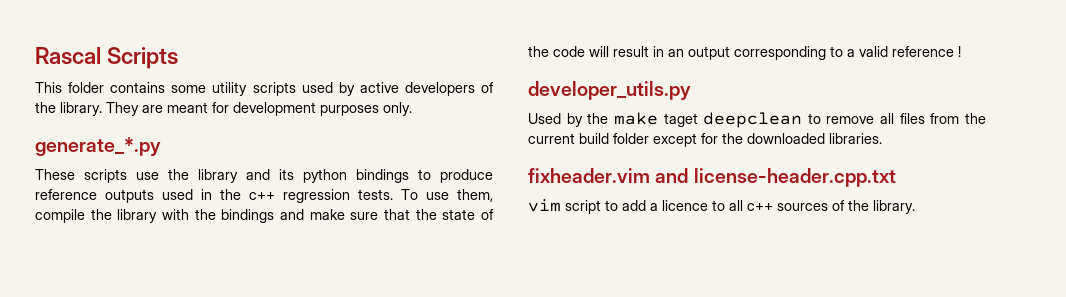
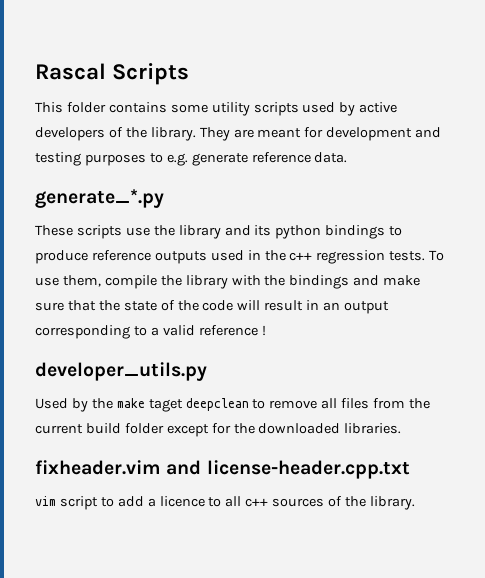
- They are meant for development purposes only.
+ They are meant for development and testing purposes to e.g. generate reference data.

